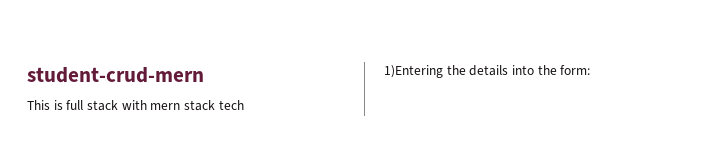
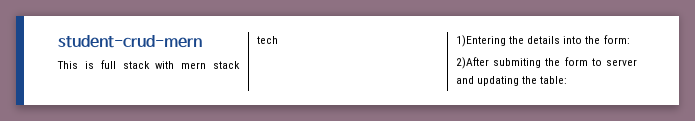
+ 2)After submiting the form to server and updating the table:

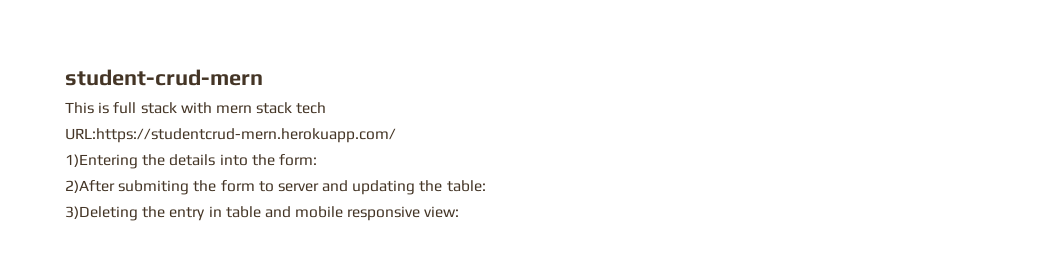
+ URL:https://studentcrud-mern.herokuapp.com/
+ 3)Deleting the entry in table and mobile responsive view:

